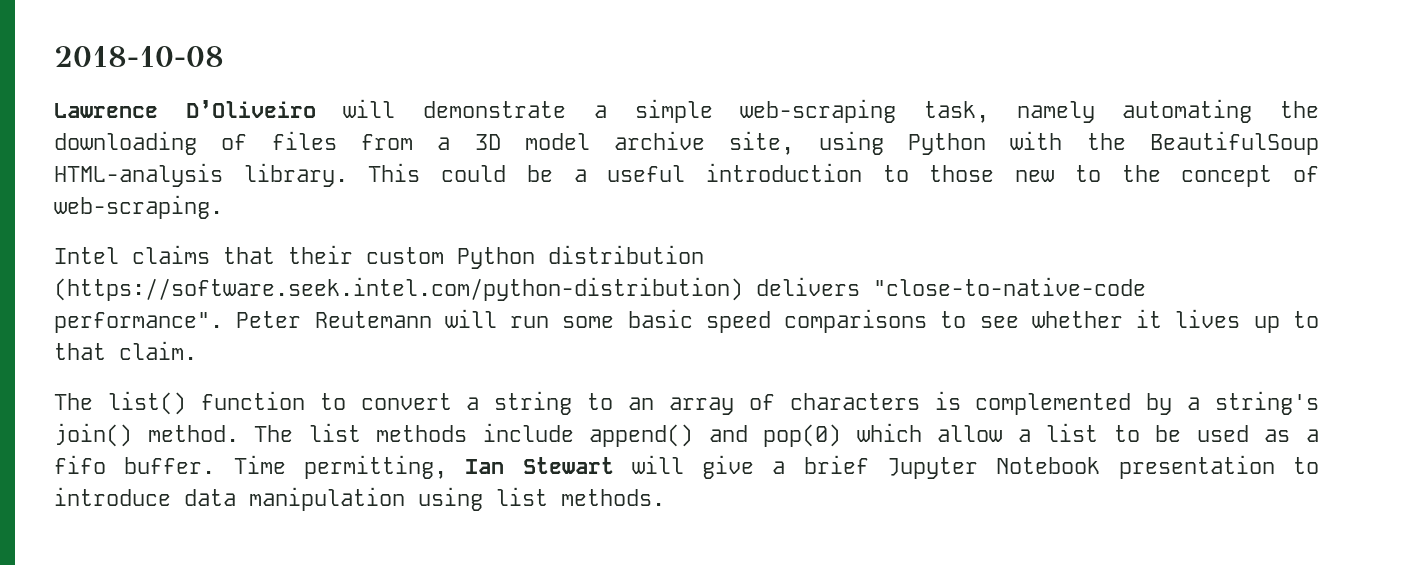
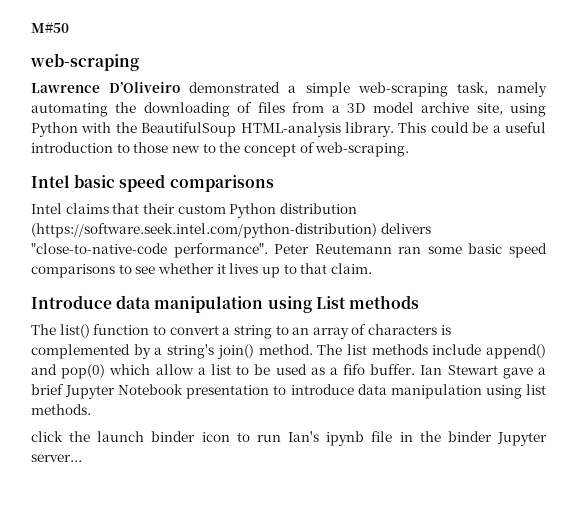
- 2018-10-08
+ M#50
+ web-scraping
- Lawrence D’Oliveiro will demonstrate a simple web-scraping task, namely automating the downloading of files from a 3D model archive site, using Python with the BeautifulSoup HTML-analysis library.
+ Lawrence D’Oliveiro demonstrated a simple web-scraping task, namely automating the downloading of files from a 3D model archive site, using Python with the BeautifulSoup HTML-analysis library.
+ Intel basic speed comparisons
- Peter Reutemann will run some basic speed comparisons to see whether it lives up to that claim.
+ Peter Reutemann ran some basic speed comparisons to see whether it lives up to that claim.
+ Introduce data manipulation using List methods
- Time permitting, Ian Stewart will give a brief Jupyter Notebook presentation to introduce data manipulation using list methods.
+ Ian Stewart gave a brief Jupyter Notebook presentation to introduce data manipulation using list methods.
+ click the launch binder icon to run Ian's ipynb file in the binder Jupyter server...

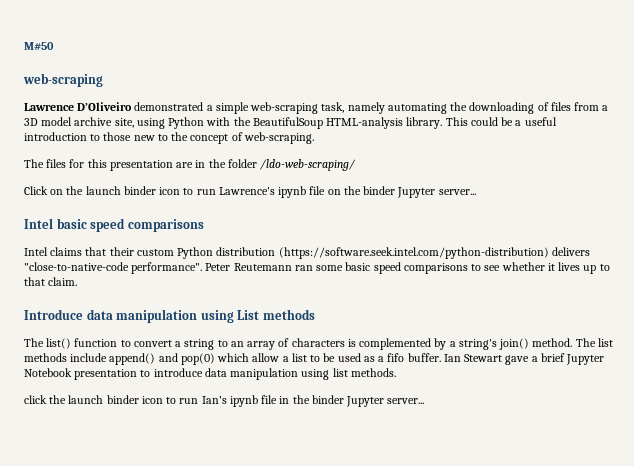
+ The files for this presentation are in the folder /ldo-web-scraping/
+ Click on the launch binder icon to run Lawrence's ipynb file on the binder Jupyter server...

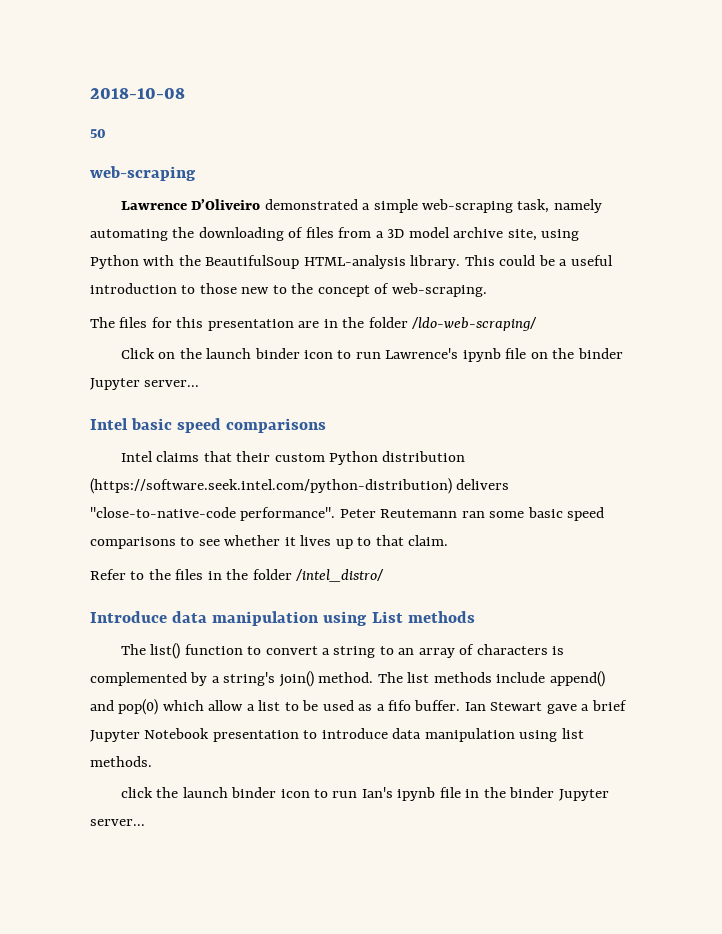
- M#50
+ 2018-10-08
+ 50
+ Refer to the files in the folder /intel_distro/

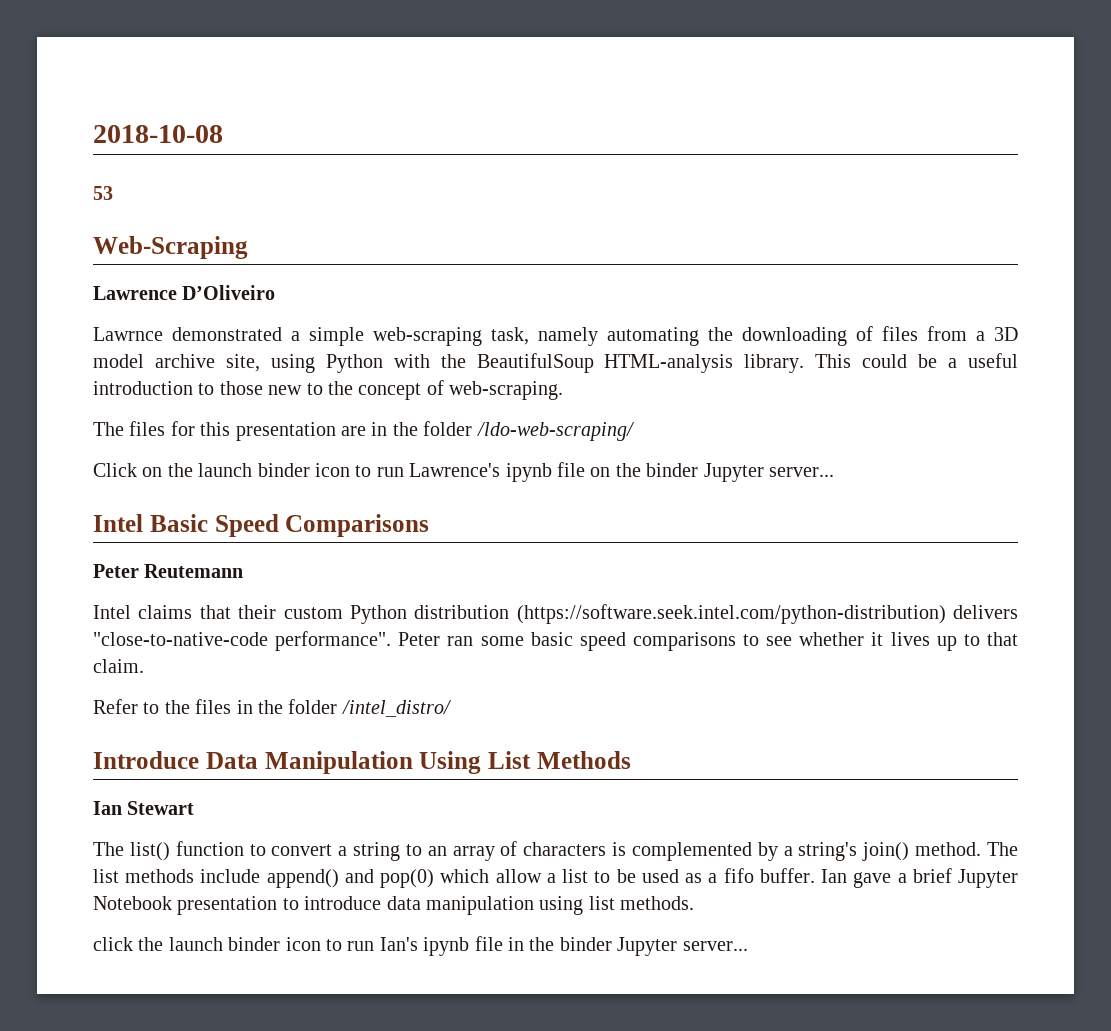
- 50
- web-scraping
+ 53
+ Web-Scraping
- Lawrence D’Oliveiro demonstrated a simple web-scraping task, namely automating the downloading of files from a 3D model archive site, using Python with the BeautifulSoup HTML-analysis library.
+ Lawrence D’Oliveiro
+ Lawrnce demonstrated a simple web-scraping task, namely automating the downloading of files from a 3D model archive site, using Python with the BeautifulSoup HTML-analysis library.
- Intel basic speed comparisons
+ Intel Basic Speed Comparisons
+ Peter Reutemann
- Peter Reutemann ran some basic speed comparisons to see whether it lives up to that claim.
+ Peter ran some basic speed comparisons to see whether it lives up to that claim.
- Introduce data manipulation using List methods
+ Introduce Data Manipulation Using List Methods
+ Ian Stewart
- Ian Stewart gave a brief Jupyter Notebook presentation to introduce data manipulation using list methods.
+ Ian gave a brief Jupyter Notebook presentation to introduce data manipulation using list methods.

